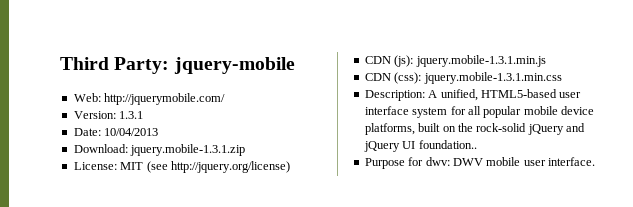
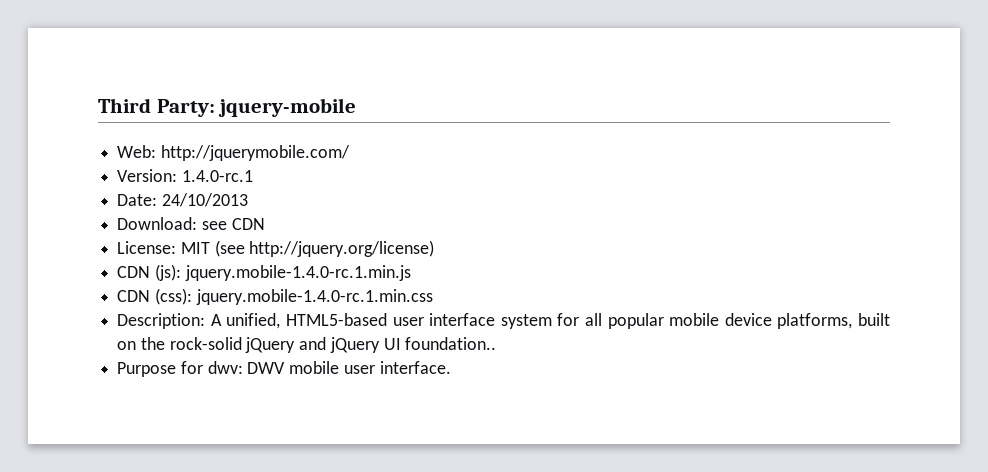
- Version: 1.3.1
+ Version: 1.4.0-rc.1
- Date: 10/04/2013
+ Date: 24/10/2013
- Download: jquery.mobile-1.3.1.zip
+ Download: see CDN
- CDN (js): jquery.mobile-1.3.1.min.js
+ CDN (js): jquery.mobile-1.4.0-rc.1.min.js
- CDN (css): jquery.mobile-1.3.1.min.css
+ CDN (css): jquery.mobile-1.4.0-rc.1.min.css

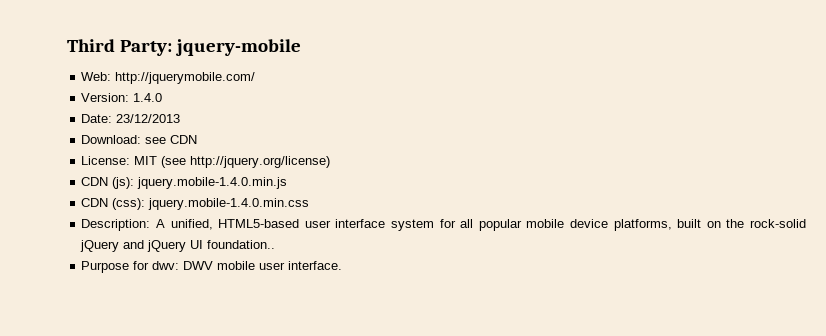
- Version: 1.4.0-rc.1
+ Version: 1.4.0
- Date: 24/10/2013
+ Date: 23/12/2013
- CDN (js): jquery.mobile-1.4.0-rc.1.min.js
+ CDN (js): jquery.mobile-1.4.0.min.js
- CDN (css): jquery.mobile-1.4.0-rc.1.min.css
+ CDN (css): jquery.mobile-1.4.0.min.css

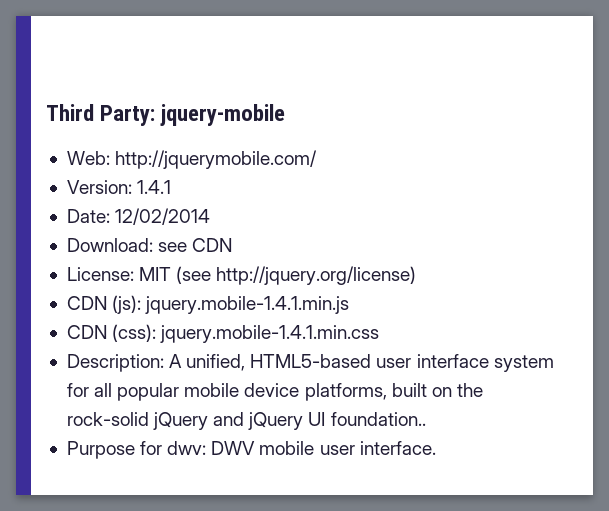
- Version: 1.4.0
+ Version: 1.4.1
- Date: 23/12/2013
+ Date: 12/02/2014
- CDN (js): jquery.mobile-1.4.0.min.js
+ CDN (js): jquery.mobile-1.4.1.min.js
- CDN (css): jquery.mobile-1.4.0.min.css
+ CDN (css): jquery.mobile-1.4.1.min.css

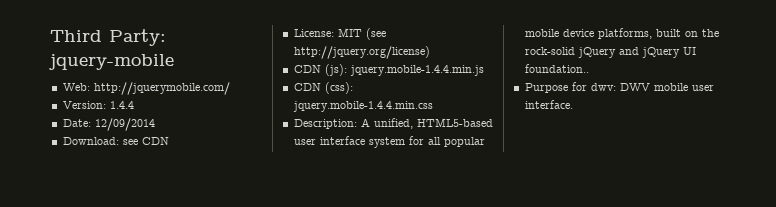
- Version: 1.4.1
+ Version: 1.4.4
- Date: 12/02/2014
+ Date: 12/09/2014
- CDN (js): jquery.mobile-1.4.1.min.js
+ CDN (js): jquery.mobile-1.4.4.min.js
- CDN (css): jquery.mobile-1.4.1.min.css
+ CDN (css): jquery.mobile-1.4.4.min.css

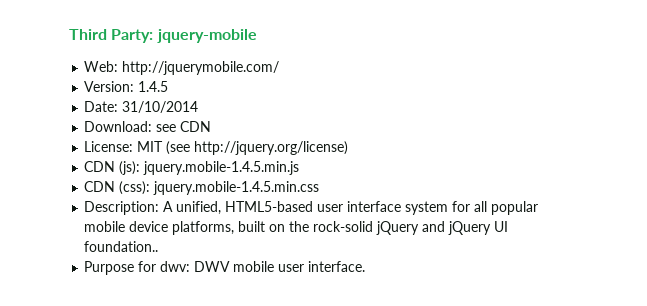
- Version: 1.4.4
+ Version: 1.4.5
- Date: 12/09/2014
+ Date: 31/10/2014
- CDN (js): jquery.mobile-1.4.4.min.js
+ CDN (js): jquery.mobile-1.4.5.min.js
- CDN (css): jquery.mobile-1.4.4.min.css
+ CDN (css): jquery.mobile-1.4.5.min.css

